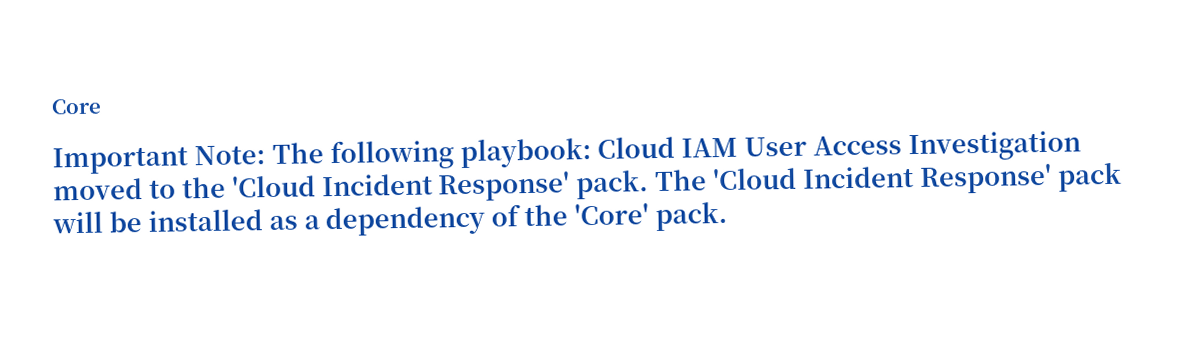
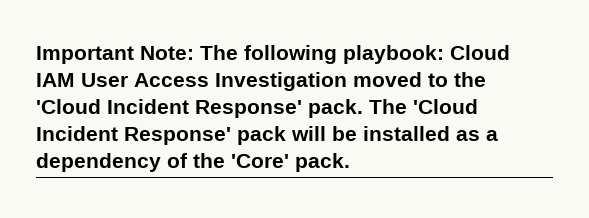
- Core

